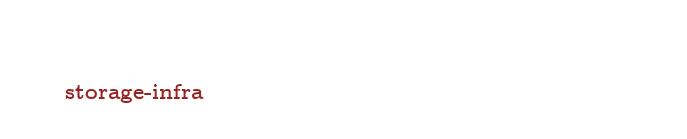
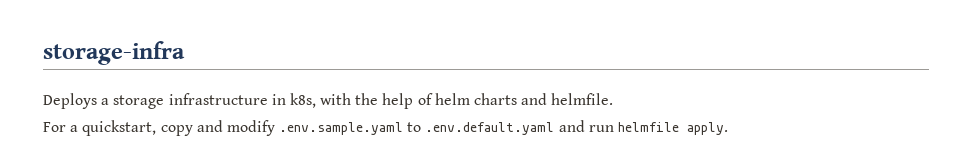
+ Deploys a storage infrastructure in k8s, with the help of helm charts and helmfile.
+ For a quickstart, copy and modify .env.sample.yaml to .env.default.yaml and run helmfile apply.

